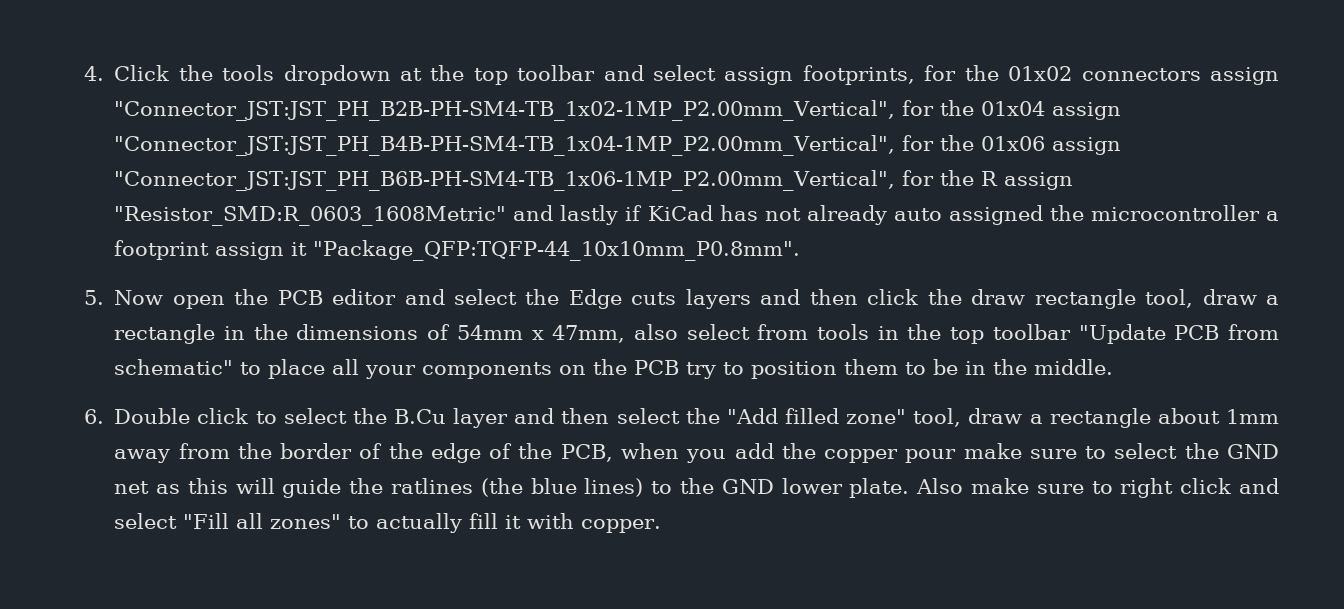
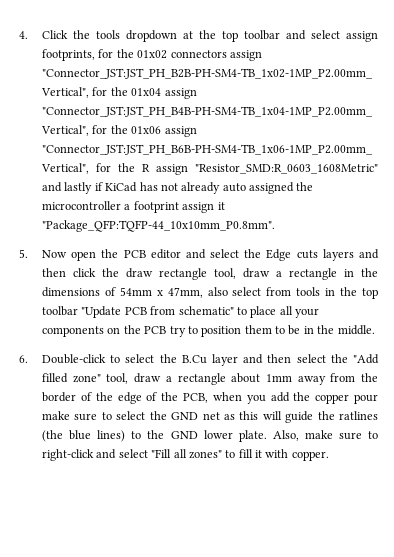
- 6. Double click to select the B.Cu layer and then select the "Add filled zone" tool, draw a rectangle about 1mm away from the border of the edge of the PCB, when you add the copper pour make sure to select the GND net as this will guide the ratlines (the blue lines) to the GND lower plate.
+ 6. Double-click to select the B.Cu layer and then select the "Add filled zone" tool, draw a rectangle about 1mm away from the border of the edge of the PCB, when you add the copper pour make sure to select the GND net as this will guide the ratlines (the blue lines) to the GND lower plate.
- Also make sure to right click and select "Fill all zones" to actually fill it with copper.
+ Also, make sure to right-click and select "Fill all zones" to fill it with copper.

